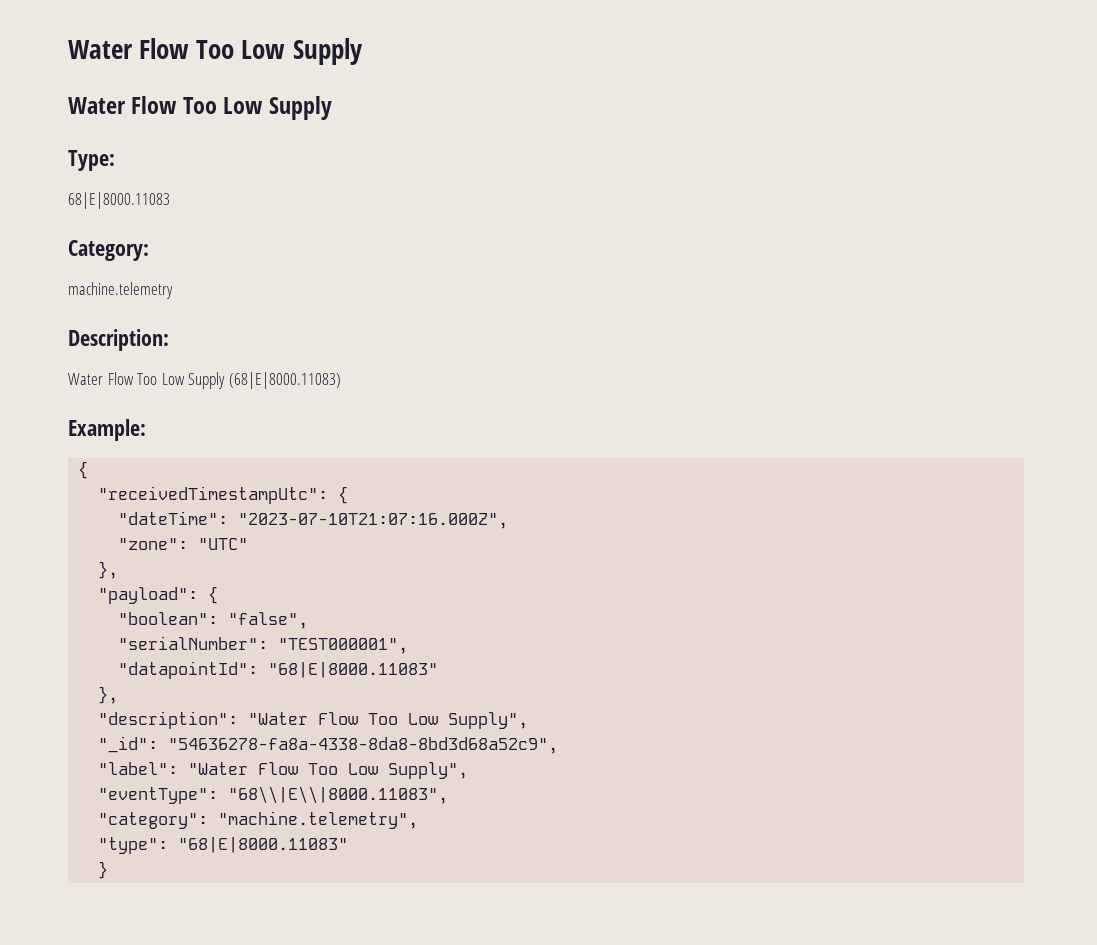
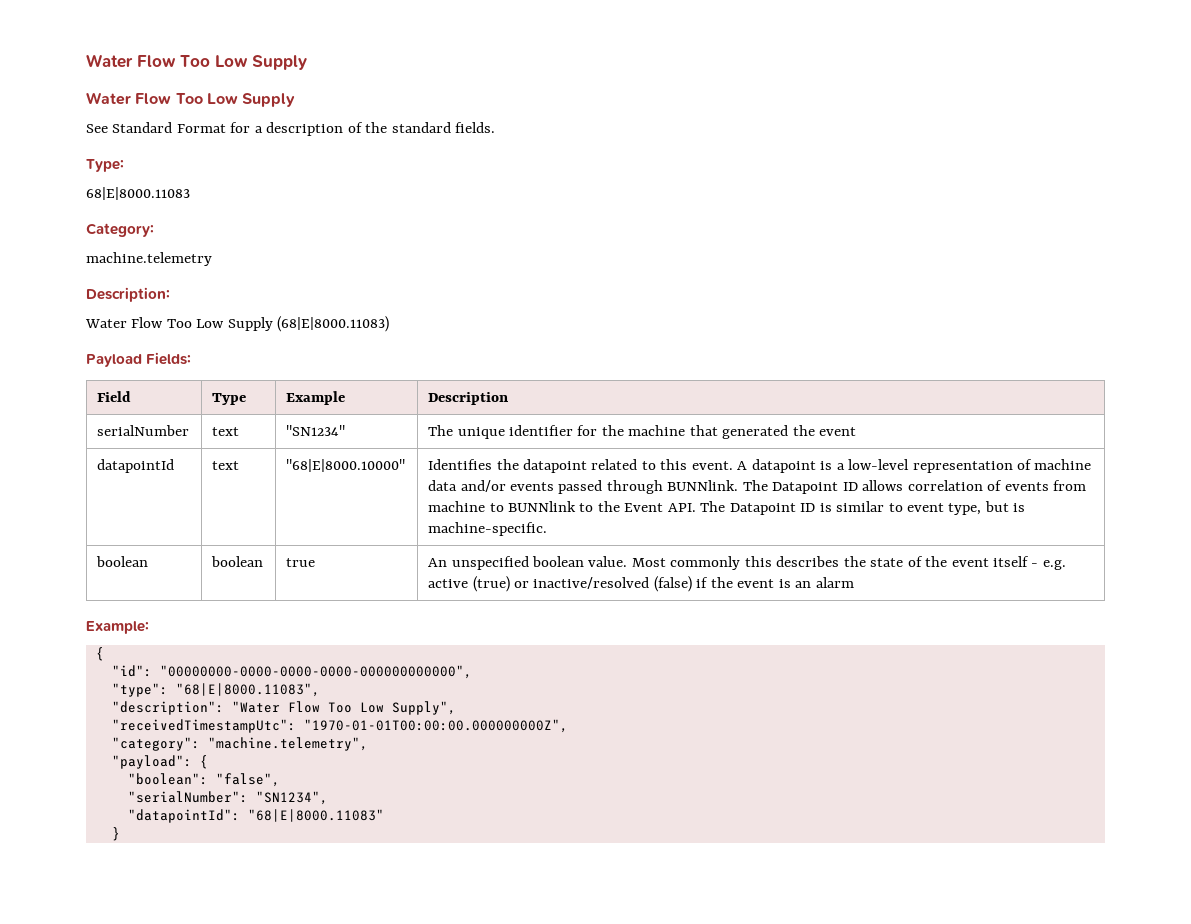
+ See Standard Format for a description of the standard fields.
+ Payload Fields:
+ Field | Type | Example | Description
+ serialNumber | text | "SN1234" | The unique identifier for the machine that generated the event
+ datapointId | text | "68|E|8000.10000" | Identifies the datapoint related to this event. A datapoint is a low-level representation of machine data and/or events passed through BUNNlink. The Datapoint ID allows correlation of events from machine to BUNNlink to the Event API. The Datapoint ID is similar to event type, but is machine-specific.
+ boolean | boolean | true | An unspecified boolean value. Most commonly this describes the state of the event itself - e.g. active (true) or inactive/resolved (false) if the event is an alarm
  Example:
  {
- "receivedTimestampUtc": {
- "dateTime": "2023-07-10T21:07:16.000Z",
- "zone": "UTC"
- },
+ "id": "00000000-0000-0000-0000-000000000000",
+ "type": "68|E|8000.11083",
+ "description": "Water Flow Too Low Supply",
+ "receivedTimestampUtc": "1970-01-01T00:00:00.000000000Z",
+ "category": "machine.telemetry",
- "serialNumber": "TEST000001",
+ "serialNumber": "SN1234",
  "datapointId": "68|E|8000.11083"
- },
- "description": "Water Flow Too Low Supply",
- "_id": "54636278-fa8a-4338-8da8-8bd3d68a52c9",
- "label": "Water Flow Too Low Supply",
- "eventType": "68\\|E\\|8000.11083",
- "category": "machine.telemetry",
- "type": "68|E|8000.11083"

